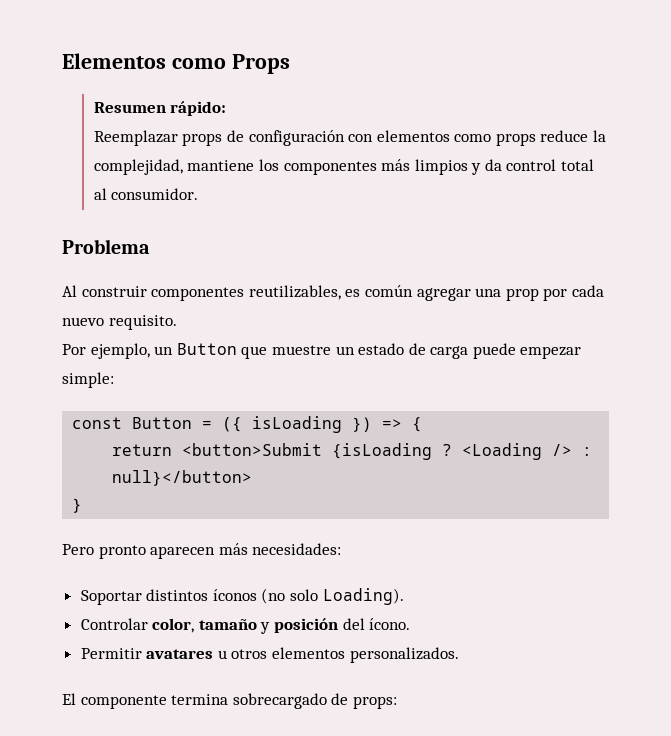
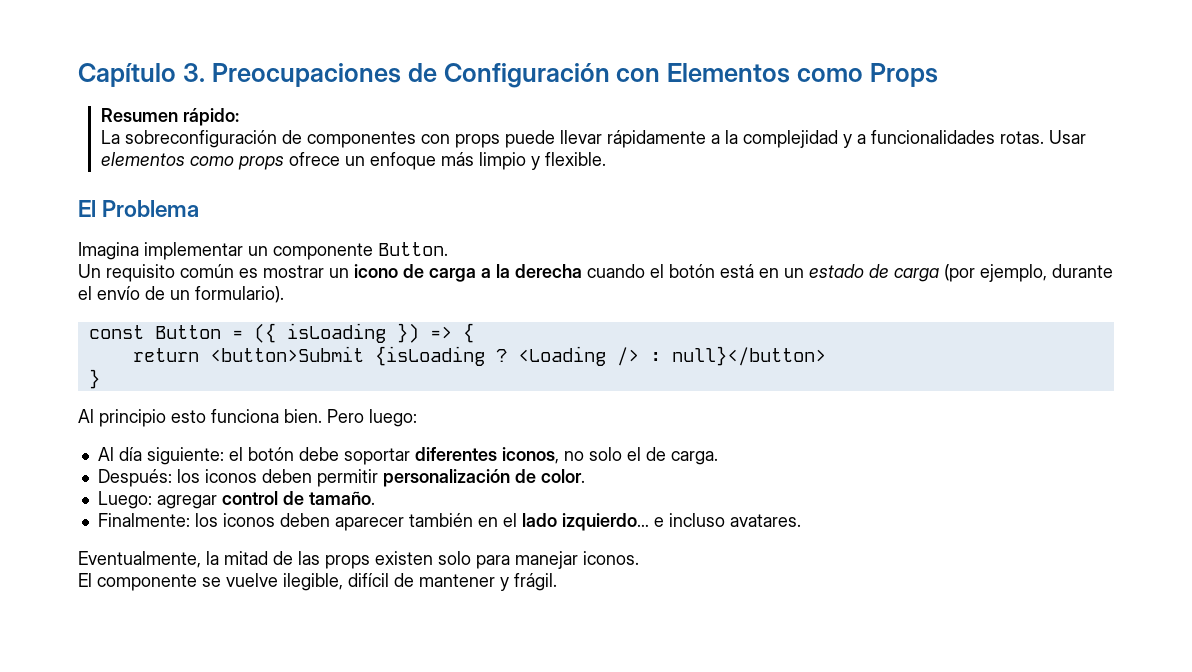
- Elementos como Props
+ Capítulo 3. Preocupaciones de Configuración con Elementos como Props
- Reemplazar props de configuración con elementos como props reduce la complejidad, mantiene los componentes más limpios y da control total al consumidor.
- Problema
- Al construir componentes reutilizables, es común agregar una prop por cada nuevo requisito.
- Por ejemplo, un Button que muestre un estado de carga puede empezar simple:
+ La sobreconfiguración de componentes con props puede llevar rápidamente a la complejidad y a funcionalidades rotas. Usar elementos como props ofrece un enfoque más limpio y flexible.
+ El Problema
+ Imagina implementar un componente Button.
+ Un requisito común es mostrar un icono de carga a la derecha cuando el botón está en un estado de carga (por ejemplo, durante el envío de un formulario).
- Pero pronto aparecen más necesidades:
- Soportar distintos íconos (no solo Loading).
- Controlar color, tamaño y posición del ícono.
- Permitir avatares u otros elementos personalizados.
- El componente termina sobrecargado de props:
+ Al principio esto funciona bien. Pero luego:
+ Al día siguiente: el botón debe soportar diferentes iconos, no solo el de carga.
+ Después: los iconos deben permitir personalización de color.
+ Luego: agregar control de tamaño.
+ Finalmente: los iconos deben aparecer también en el lado izquierdo… e incluso avatares.
+ Eventualmente, la mitad de las props existen solo para manejar iconos.
+ El componente se vuelve ilegible, difícil de mantener y frágil.

